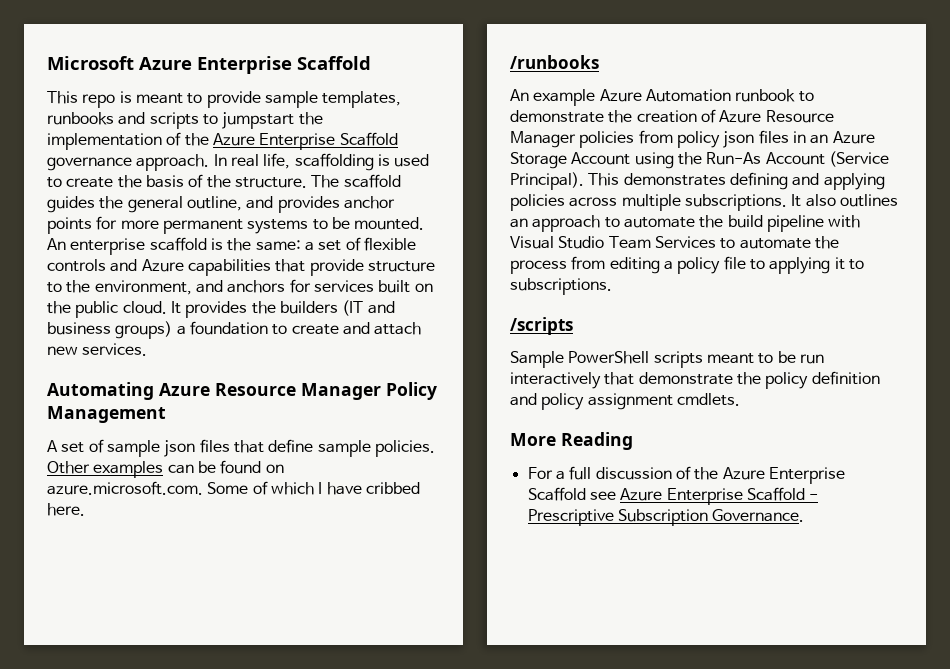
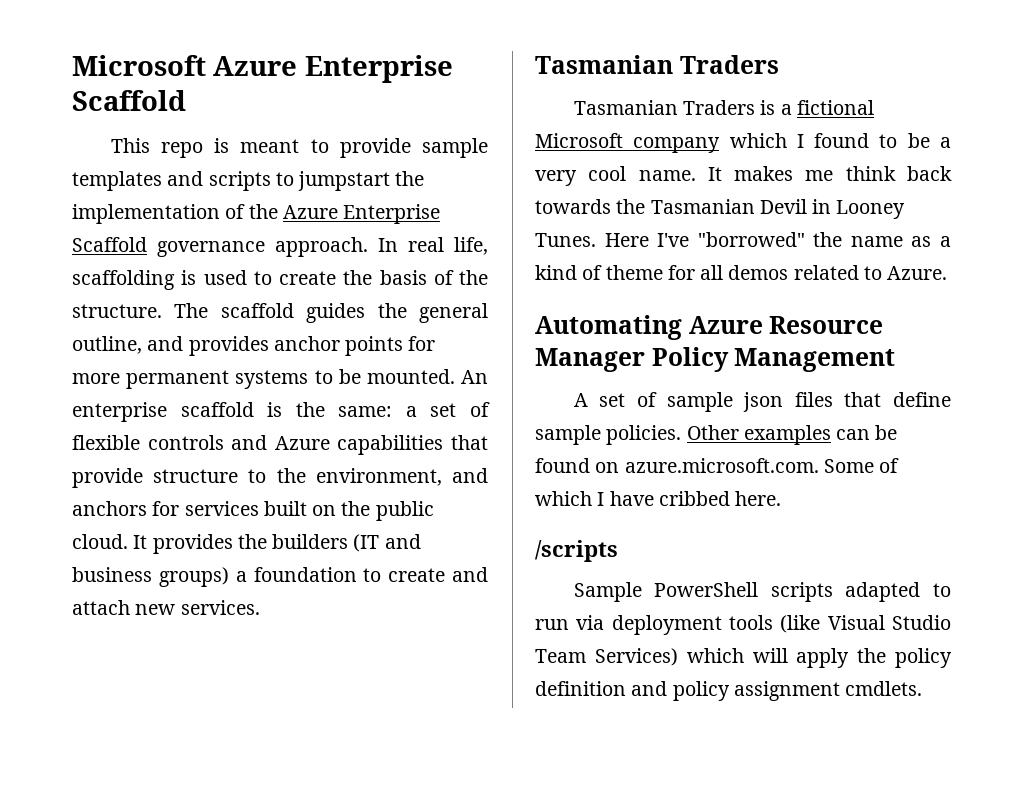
- This repo is meant to provide sample templates, runbooks and scripts to jumpstart the implementation of the Azure Enterprise Scaffold governance approach.
+ This repo is meant to provide sample templates and scripts to jumpstart the implementation of the Azure Enterprise Scaffold governance approach.
  It provides the builders (IT and business groups) a foundation to create and attach new services.
+ Tasmanian Traders
+ Tasmanian Traders is a fictional Microsoft company which I found to be a very cool name. It makes me think back towards the Tasmanian Devil in Looney Tunes. Here I've "borrowed" the name as a kind of theme for all demos related to Azure.
- /runbooks
- An example Azure Automation runbook to demonstrate the creation of Azure Resource Manager policies from policy json files in an Azure Storage Account using the Run-As Account (Service Principal). This demonstrates defining and applying policies across multiple subscriptions. It also outlines an approach to automate the build pipeline with Visual Studio Team Services to automate the process from editing a policy file to applying it to subscriptions.
  /scripts
- Sample PowerShell scripts meant to be run interactively that demonstrate the policy definition and policy assignment cmdlets.
+ Sample PowerShell scripts adapted to run via deployment tools (like Visual Studio Team Services) which will apply the policy definition and policy assignment cmdlets.
- More Reading
- For a full discussion of the Azure Enterprise Scaffold see Azure Enterprise Scaffold - Prescriptive Subscription Governance.

